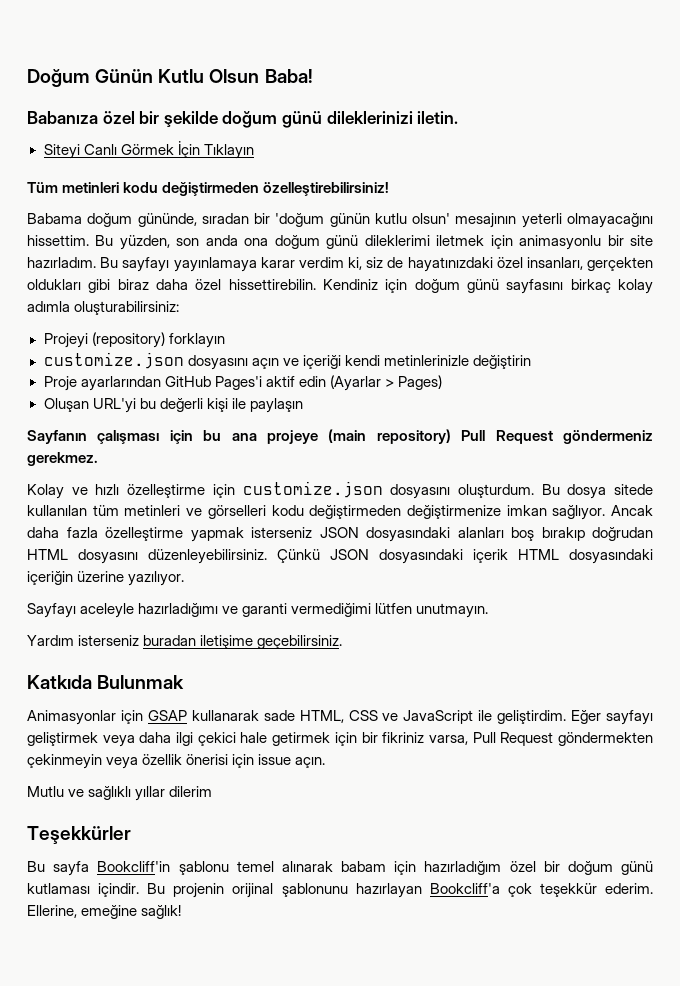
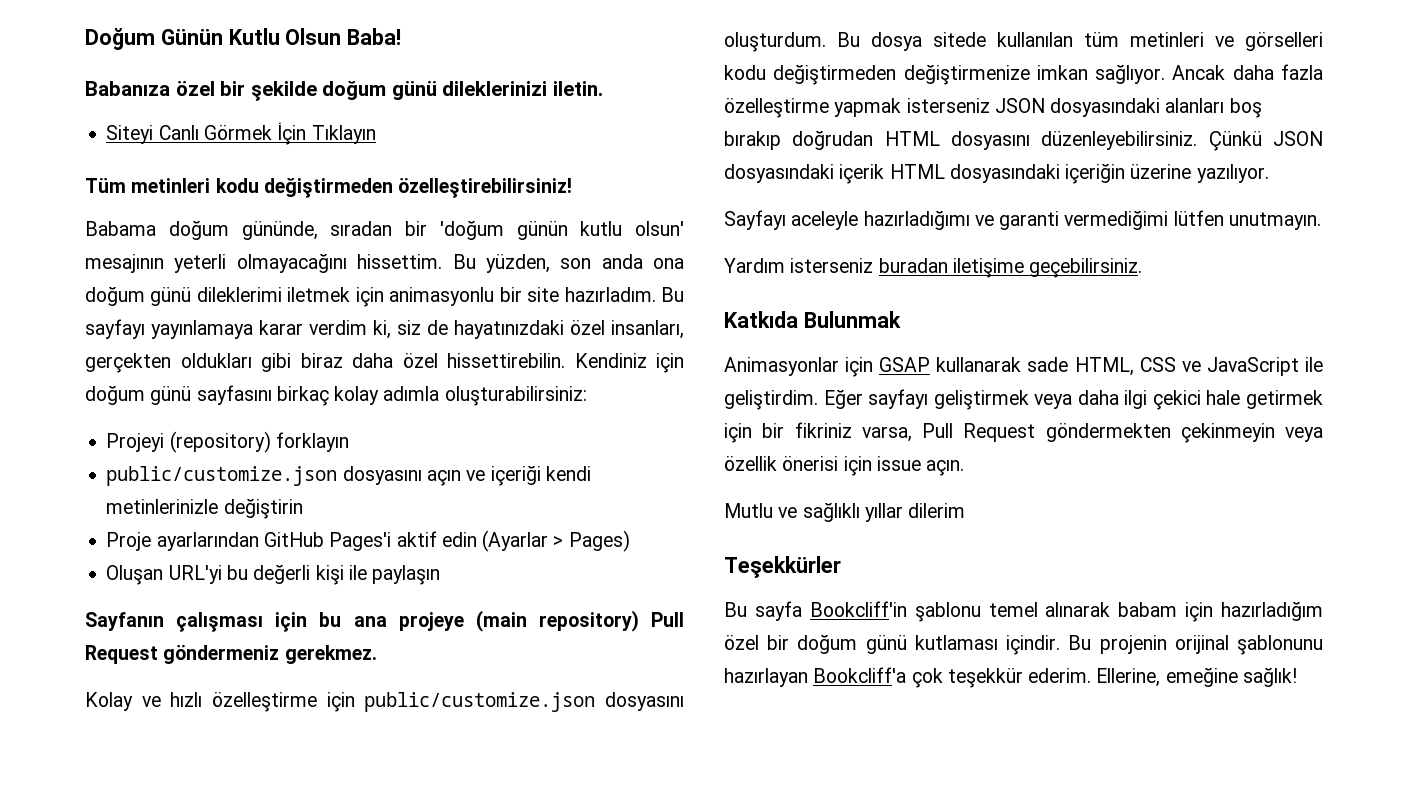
- customize.json dosyasını açın ve içeriği kendi metinlerinizle değiştirin
+ public/customize.json dosyasını açın ve içeriği kendi metinlerinizle değiştirin
- Kolay ve hızlı özelleştirme için customize.json dosyasını oluşturdum.
+ Kolay ve hızlı özelleştirme için public/customize.json dosyasını oluşturdum.

